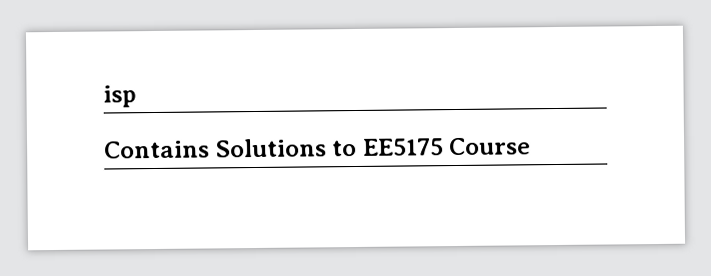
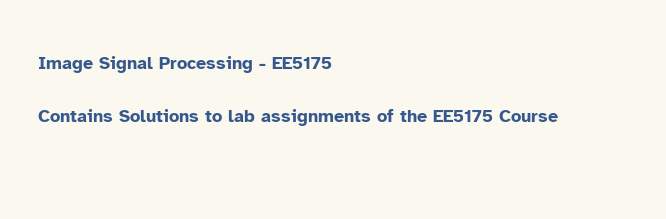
- isp
+ Image Signal Processing - EE5175
- Contains Solutions to EE5175 Course
+ Contains Solutions to lab assignments of the EE5175 Course

